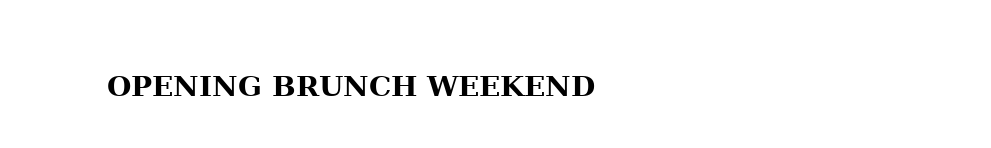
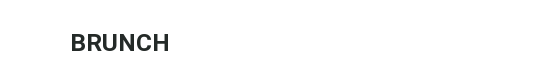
- OPENING BRUNCH WEEKEND
+ BRUNCH

